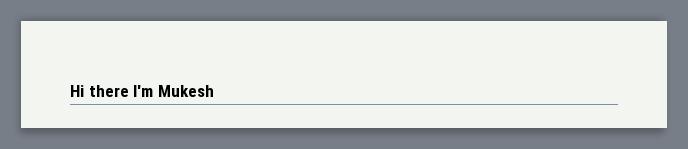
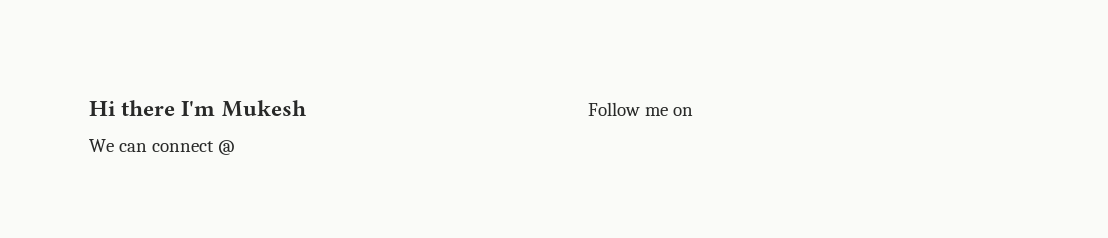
+ We can connect @
+ Follow me on

